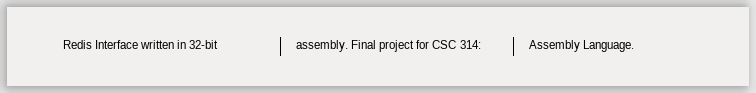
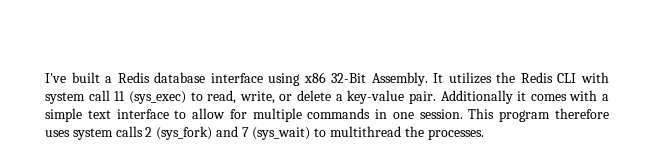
- Redis Interface written in 32-bit assembly. Final project for CSC 314: Assembly Language.
+ I've built a Redis database interface using x86 32-Bit Assembly. It utilizes the Redis CLI with system call 11 (sys_exec) to read, write, or delete a key-value pair. Additionally it comes with a simple text interface to allow for multiple commands in one session. This program therefore uses system calls 2 (sys_fork) and 7 (sys_wait) to multithread the processes.

